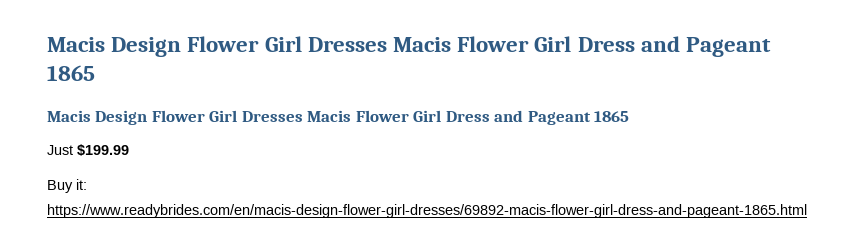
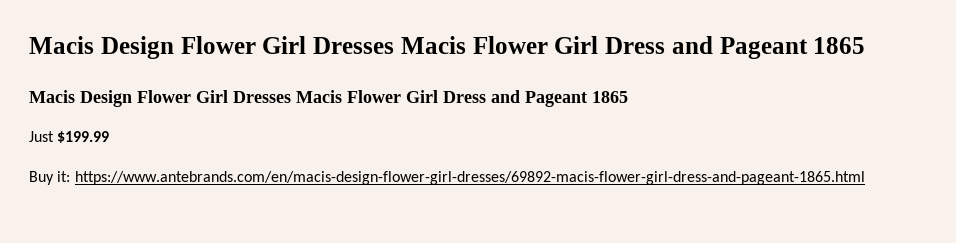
- Buy it: https://www.readybrides.com/en/macis-design-flower-girl-dresses/69892-macis-flower-girl-dress-and-pageant-1865.html
+ Buy it: https://www.antebrands.com/en/macis-design-flower-girl-dresses/69892-macis-flower-girl-dress-and-pageant-1865.html

